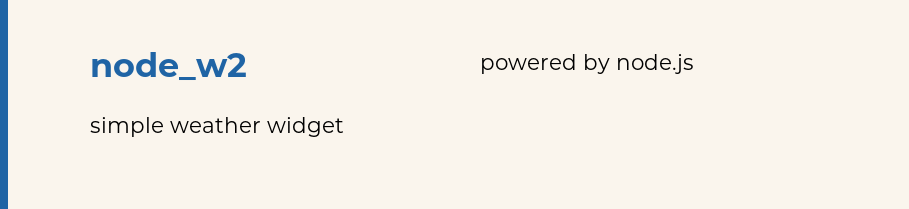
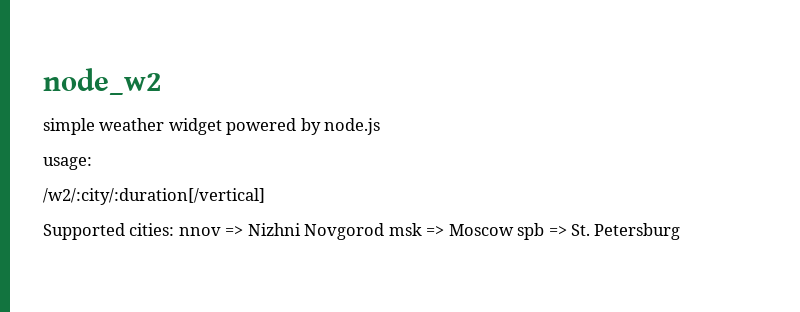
+ usage:
+ /w2/:city/:duration[/vertical]
+ Supported cities: nnov => Nizhni Novgorod msk => Moscow spb => St. Petersburg

